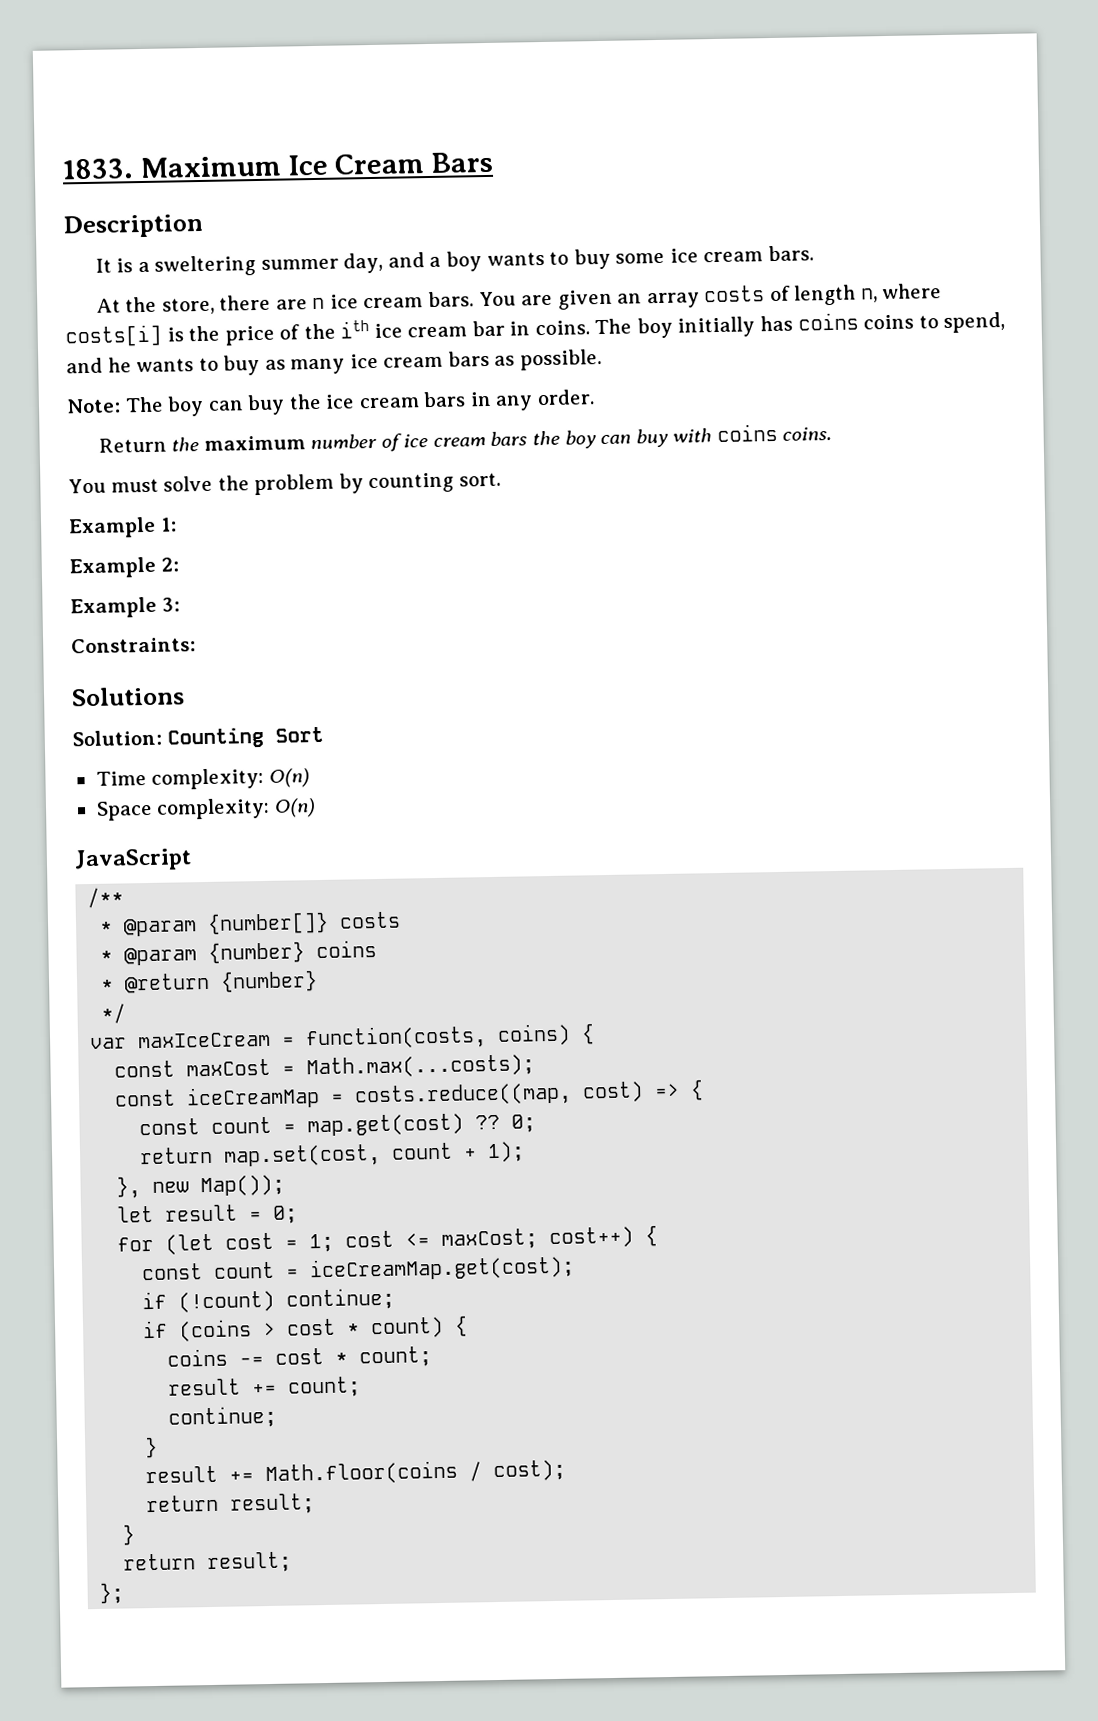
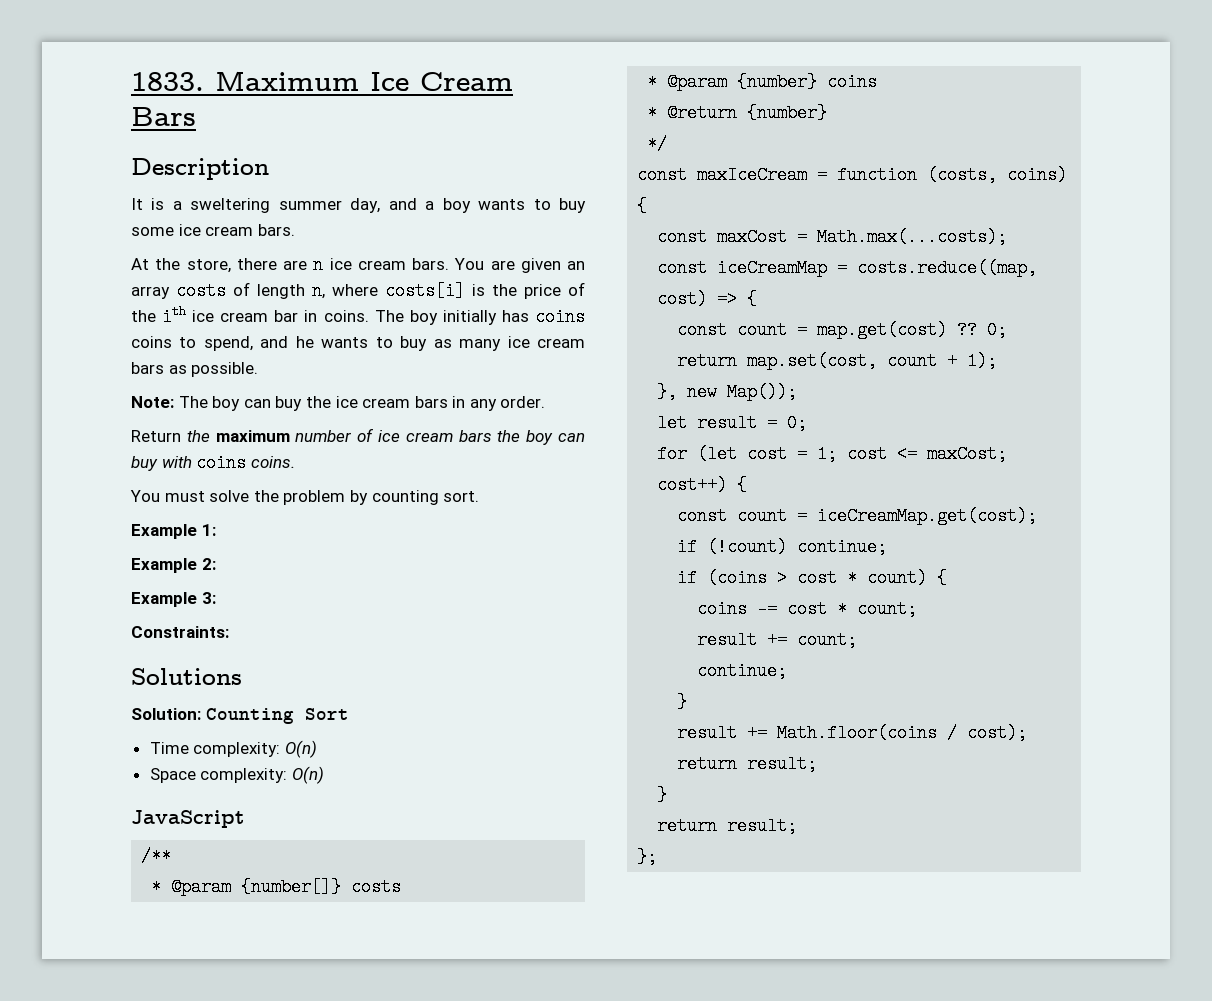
- var maxIceCream = function(costs, coins) {
+ const maxIceCream = function (costs, coins) {

